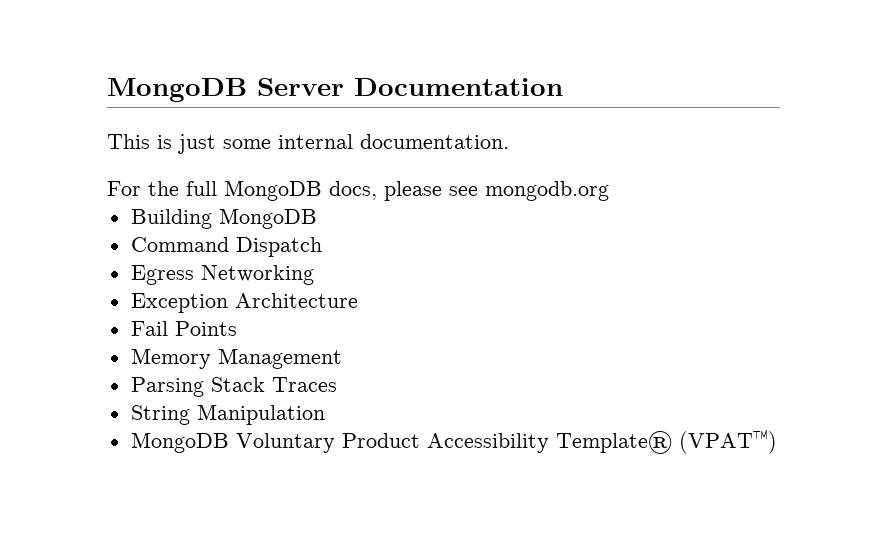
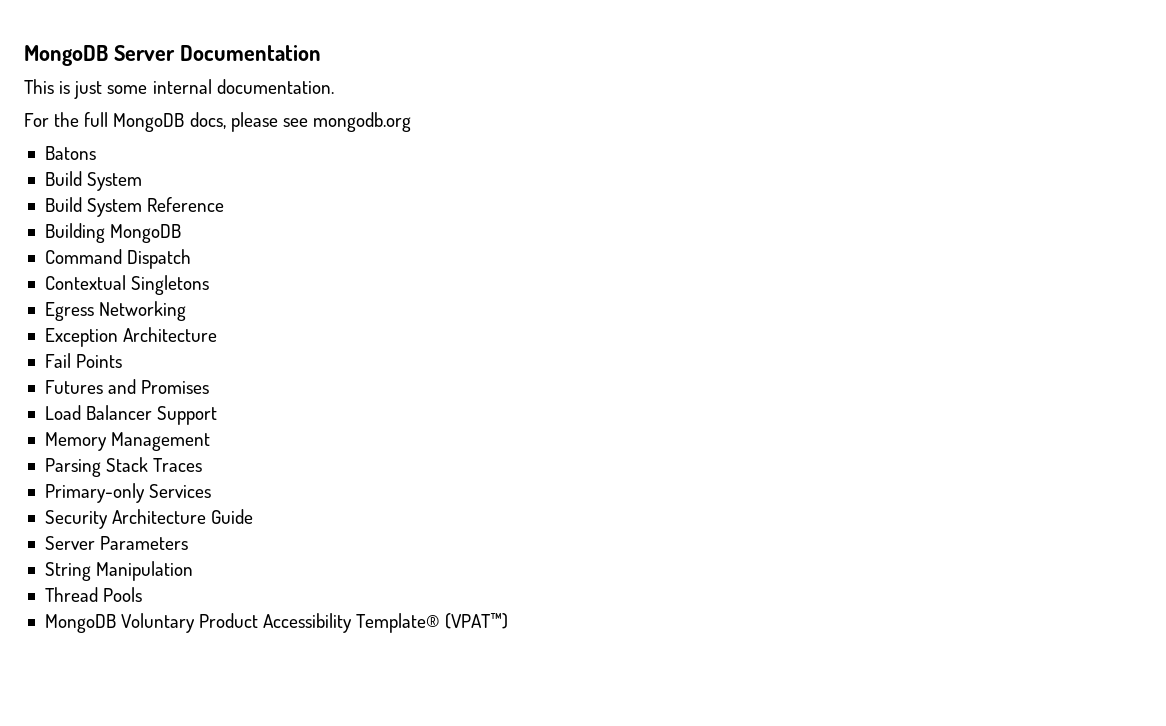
+ Batons
+ Build System
+ Build System Reference
+ Contextual Singletons
+ Futures and Promises
+ Load Balancer Support
+ Primary-only Services
+ Security Architecture Guide
+ Server Parameters
+ Thread Pools

